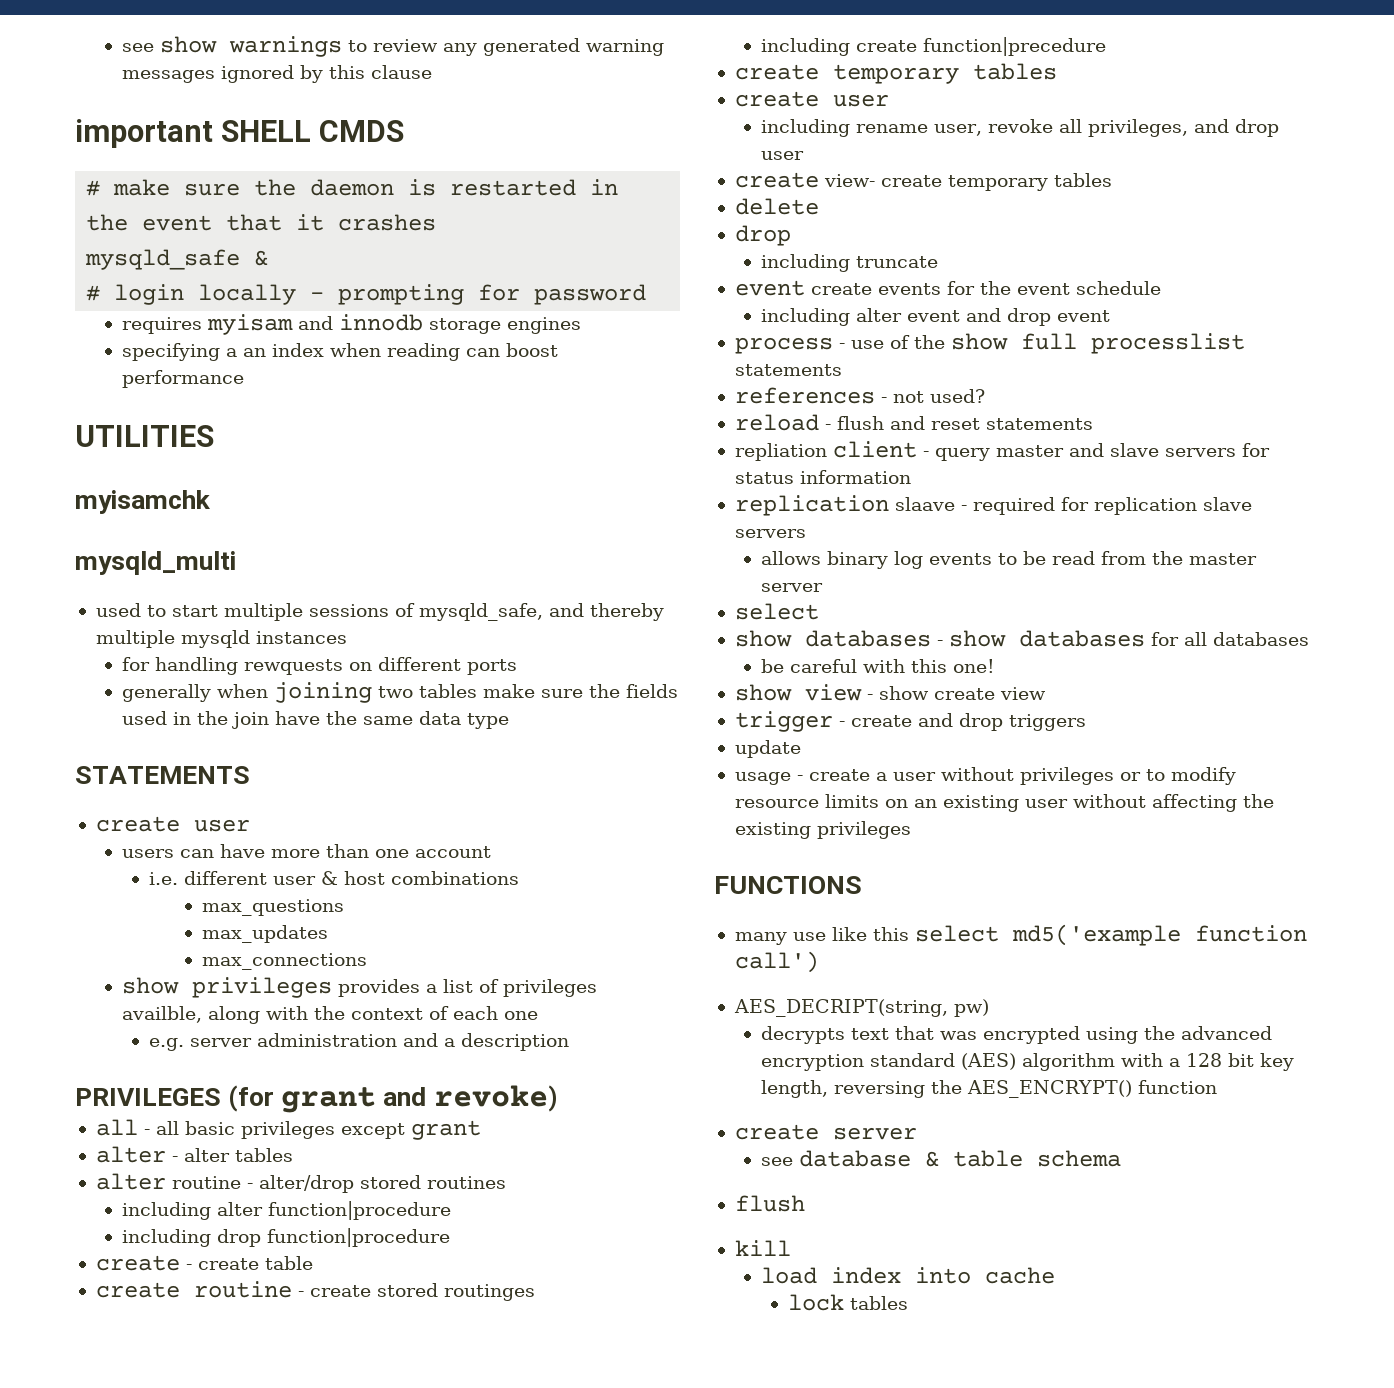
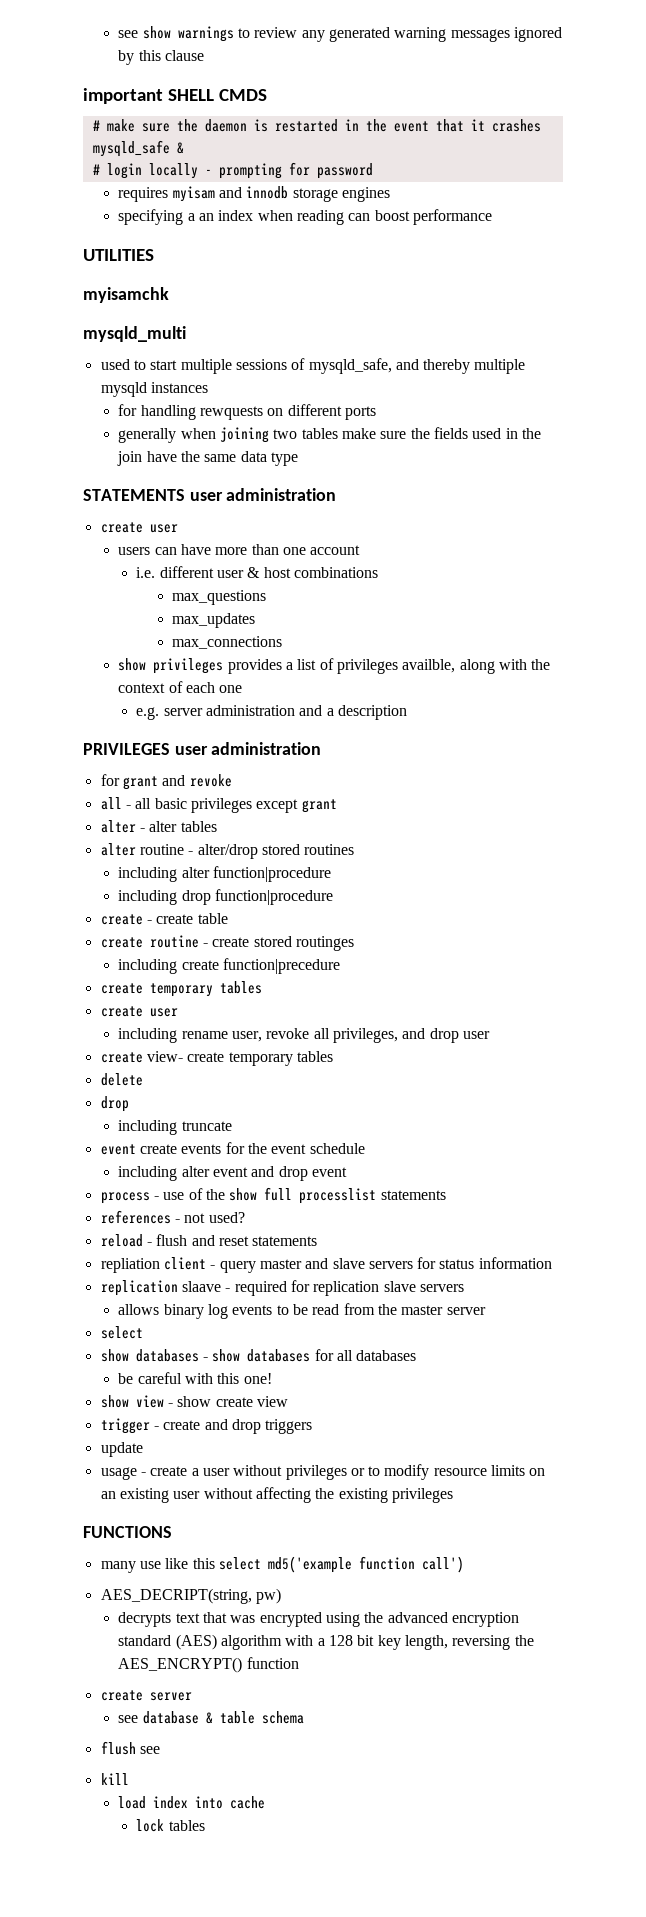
- STATEMENTS
+ STATEMENTS user administration
- PRIVILEGES (for grant and revoke)
+ PRIVILEGES user administration
+ for grant and revoke
  see database & table schema
- flush
+ flush see

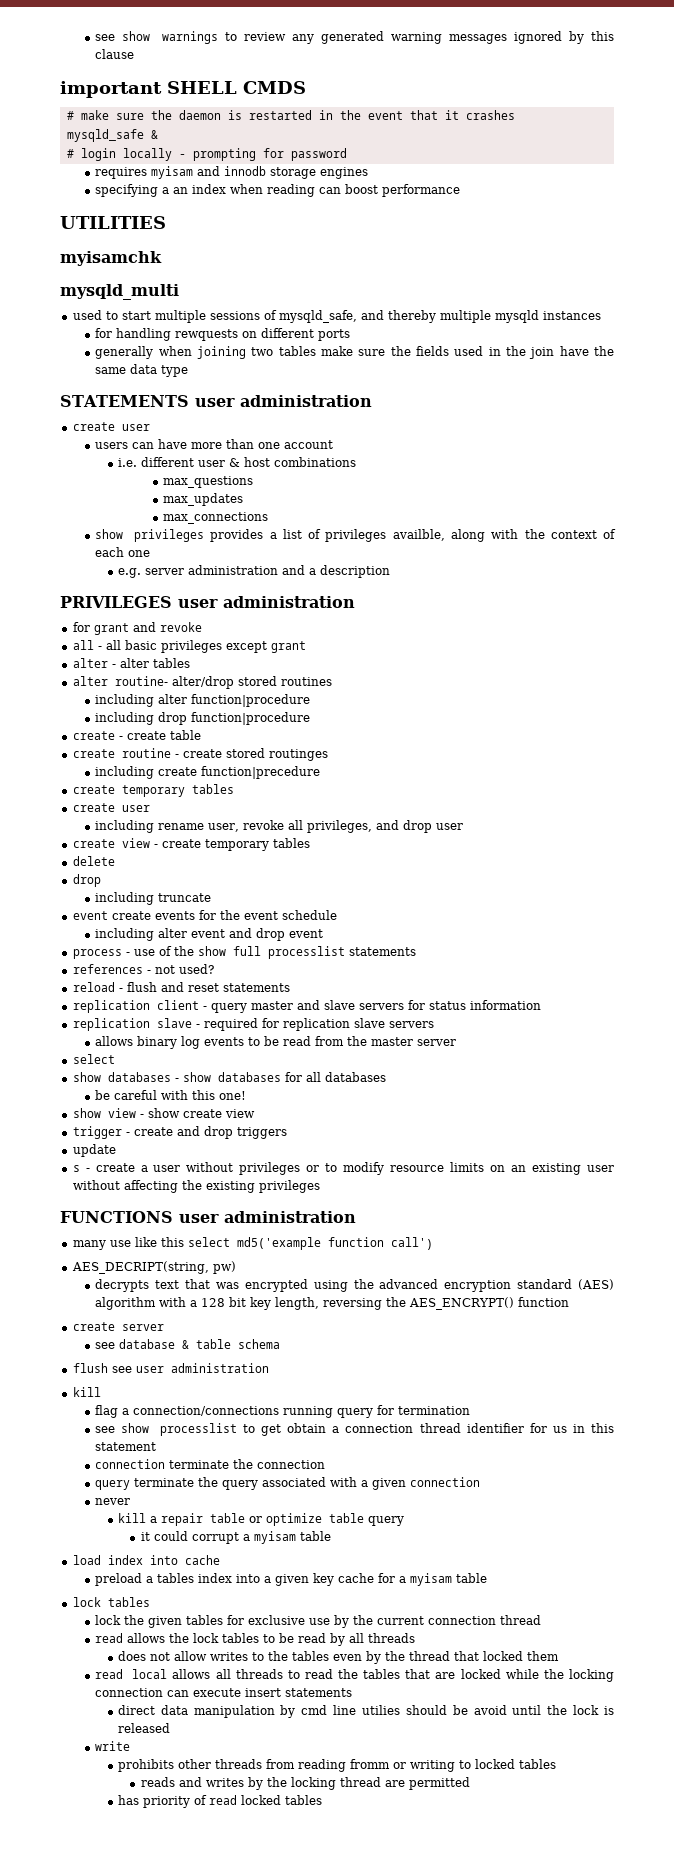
- alter routine - alter/drop stored routines
+ alter routine- alter/drop stored routines
- create view- create temporary tables
+ create view - create temporary tables
- repliation client - query master and slave servers for status information
+ replication client - query master and slave servers for status information
- replication slaave - required for replication slave servers
+ replication slave - required for replication slave servers
- usage - create a user without privileges or to modify resource limits on an existing user without affecting the existing privileges
+ s - create a user without privileges or to modify resource limits on an existing user without affecting the existing privileges
- FUNCTIONS
+ FUNCTIONS user administration
- flush see
+ flush see user administration
+ flag a connection/connections running query for termination
+ see show processlist to get obtain a connection thread identifier for us in this statement
+ connection terminate the connection
+ query terminate the query associated with a given connection
+ never
+ kill a repair table or optimize table query
+ it could corrupt a myisam table
  load index into cache
+ preload a tables index into a given key cache for a myisam table
  lock tables
+ lock the given tables for exclusive use by the current connection thread
+ read allows the lock tables to be read by all threads
+ does not allow writes to the tables even by the thread that locked them
+ read local allows all threads to read the tables that are locked while the locking connection can execute insert statements
+ direct data manipulation by cmd line utilies should be avoid until the lock is released
+ write
+ prohibits other threads from reading fromm or writing to locked tables
+ reads and writes by the locking thread are permitted
+ has priority of read locked tables

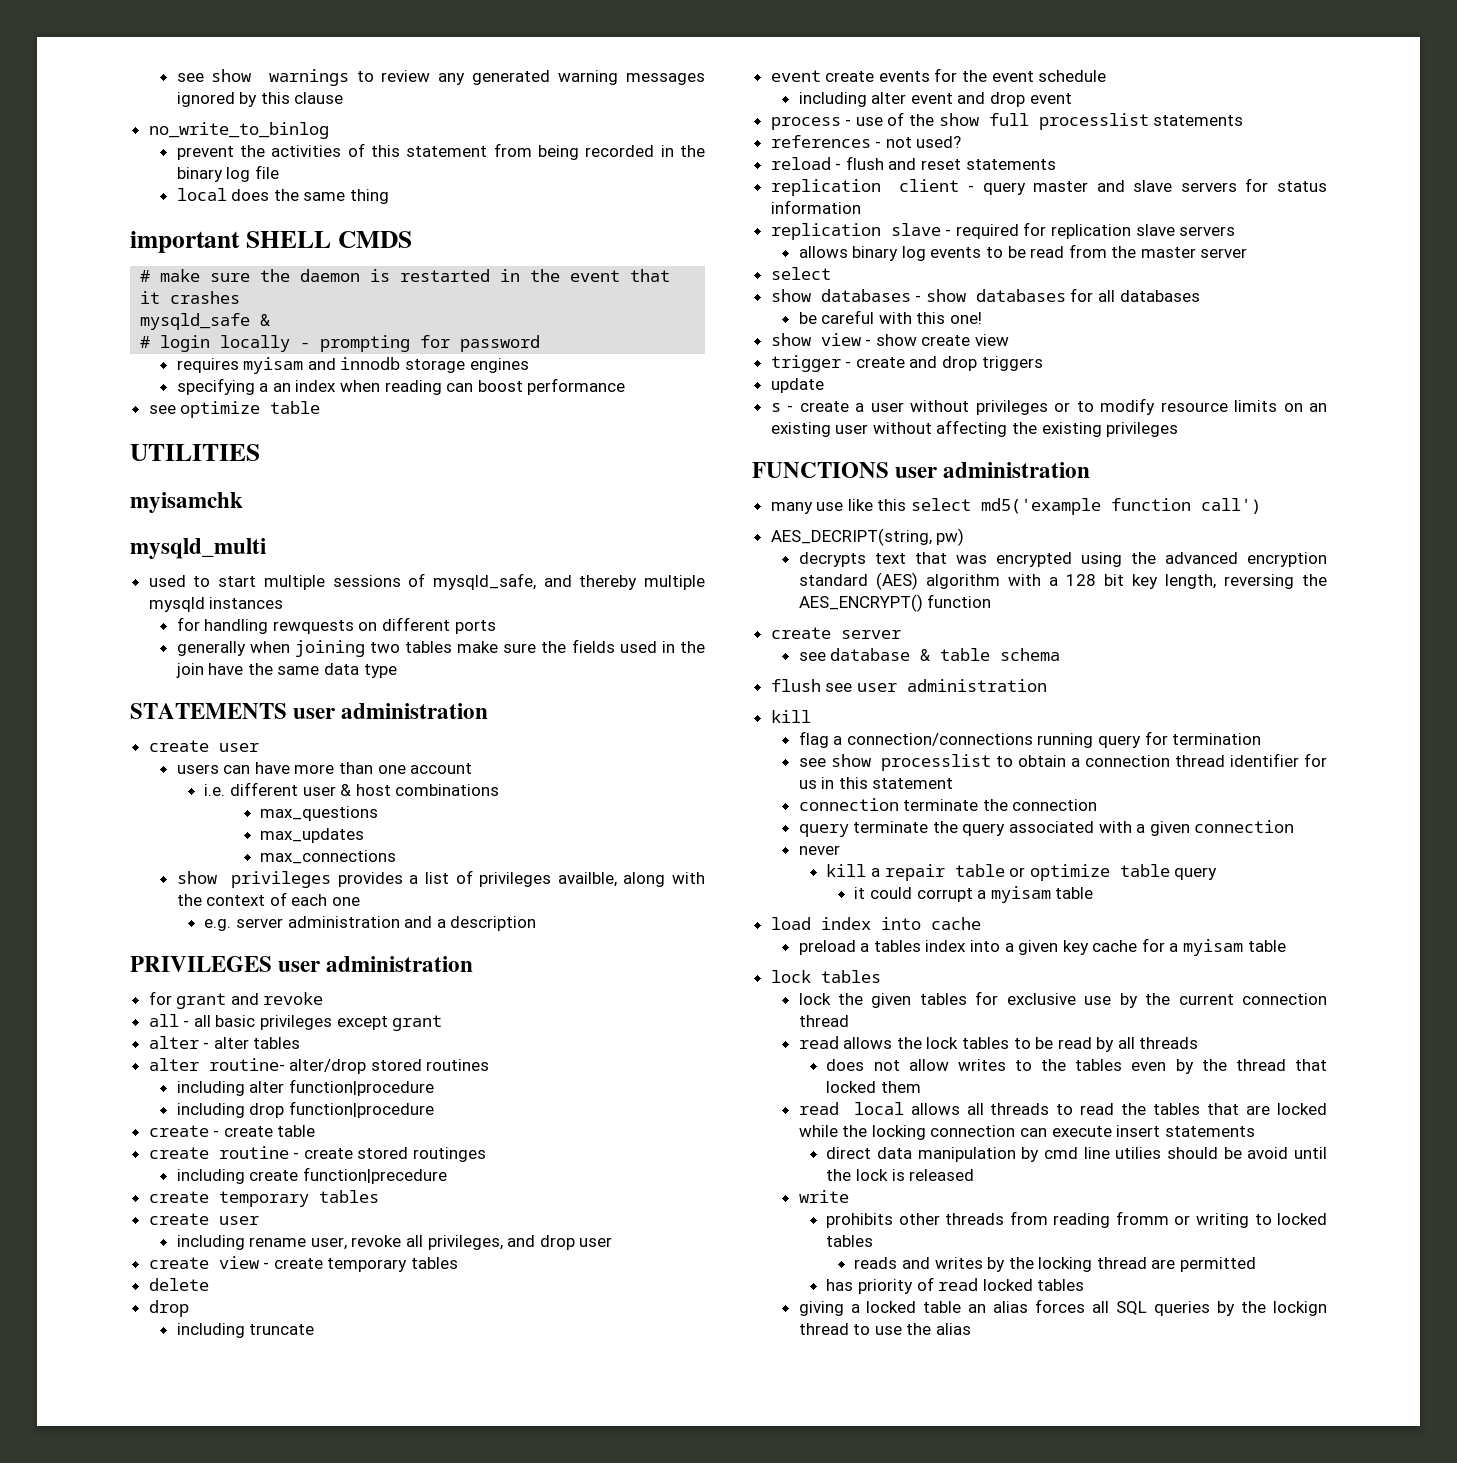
+ no_write_to_binlog
+ prevent the activities of this statement from being recorded in the binary log file
+ local does the same thing
+ see optimize table
- see show processlist to get obtain a connection thread identifier for us in this statement
+ see show processlist to obtain a connection thread identifier for us in this statement
+ giving a locked table an alias forces all SQL queries by the lockign thread to use the alias

